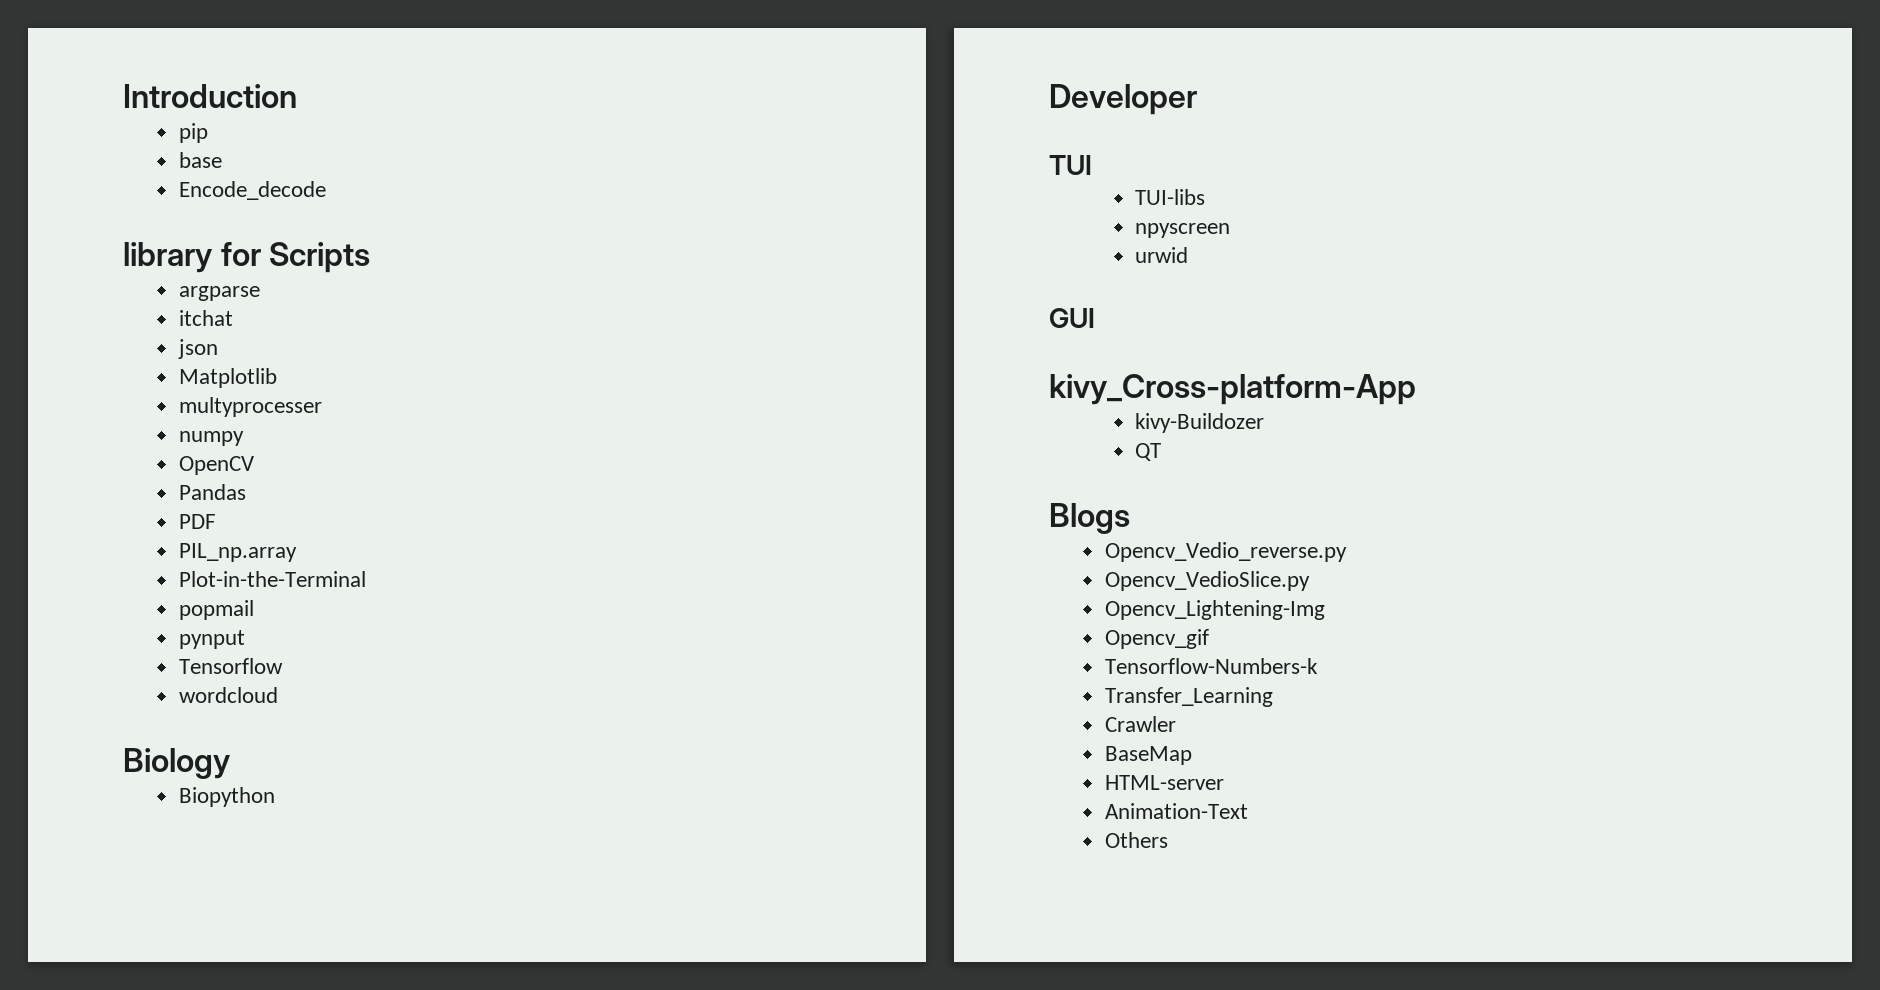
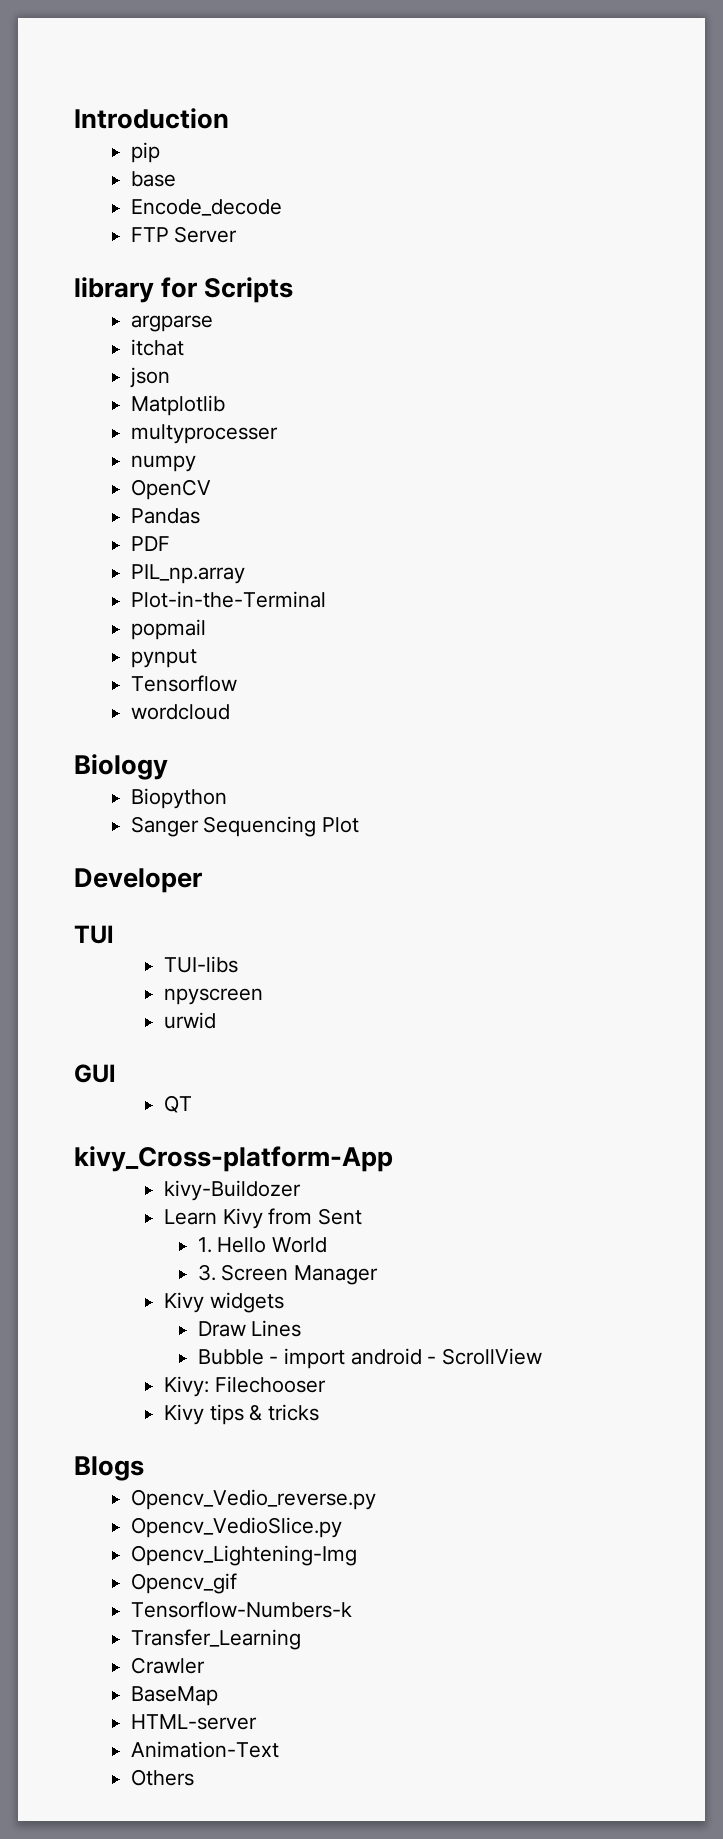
+ FTP Server
+ Sanger Sequencing Plot
+ QT
- QT
+ Learn Kivy from Sent
+ 1. Hello World
+ 3. Screen Manager
+ Kivy widgets
+ Draw Lines
+ Bubble - import android - ScrollView
+ Kivy: Filechooser
+ Kivy tips & tricks

